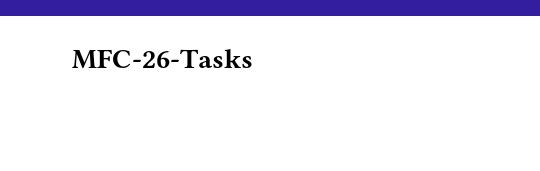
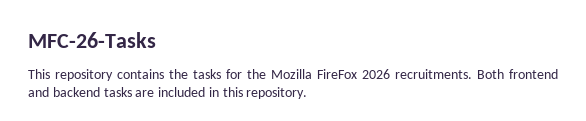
+ This repository contains the tasks for the Mozilla FireFox 2026 recruitments. Both frontend and backend tasks are included in this repository.

